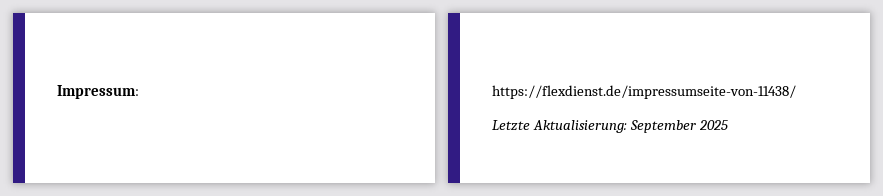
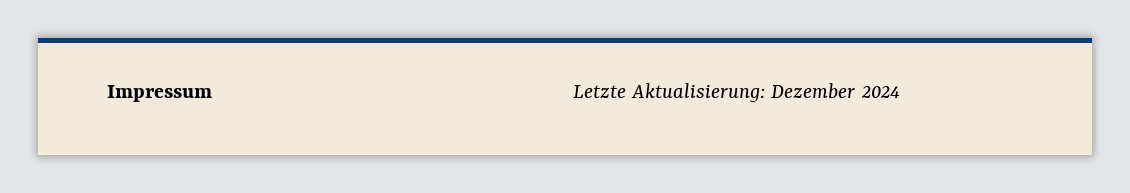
- Impressum: https://flexdienst.de/impressumseite-von-11438/
+ Impressum
- Letzte Aktualisierung: September 2025
+ Letzte Aktualisierung: Dezember 2024

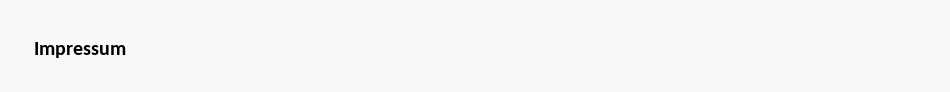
- Letzte Aktualisierung: Dezember 2024

